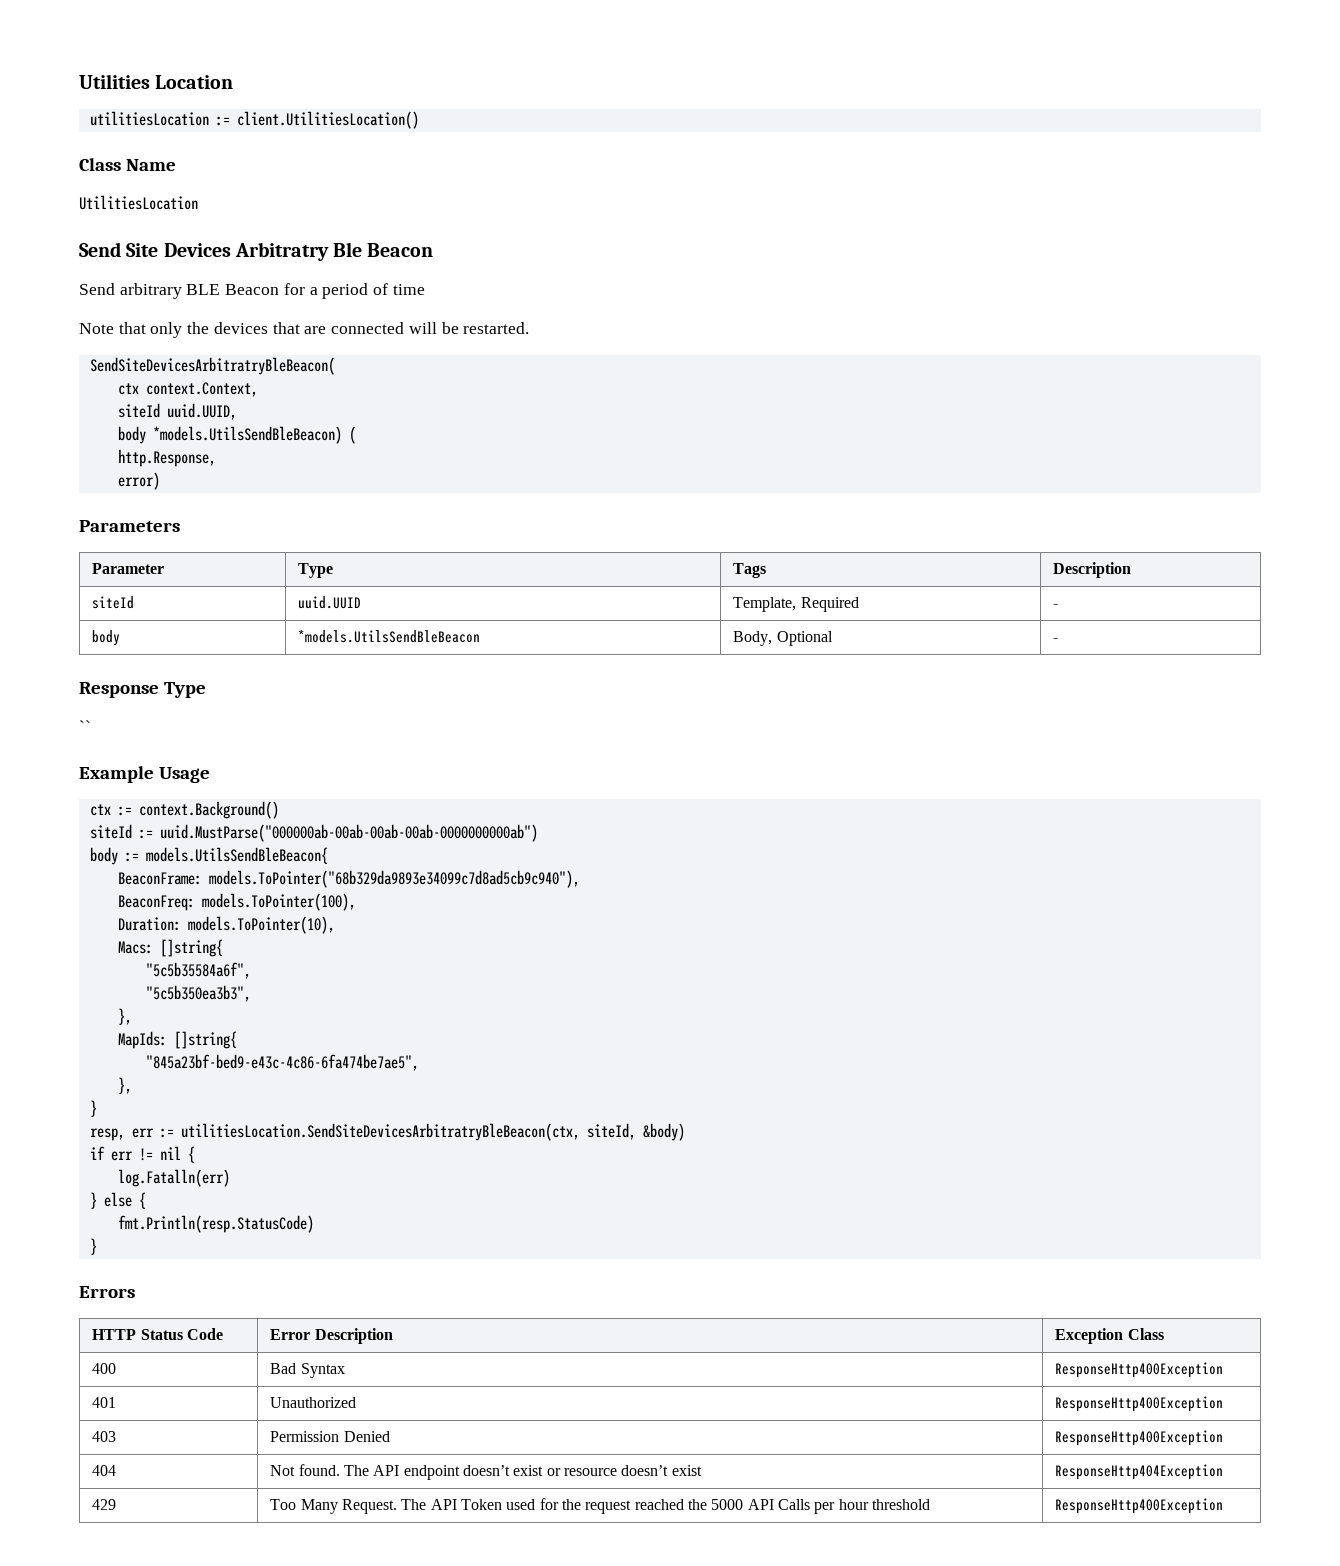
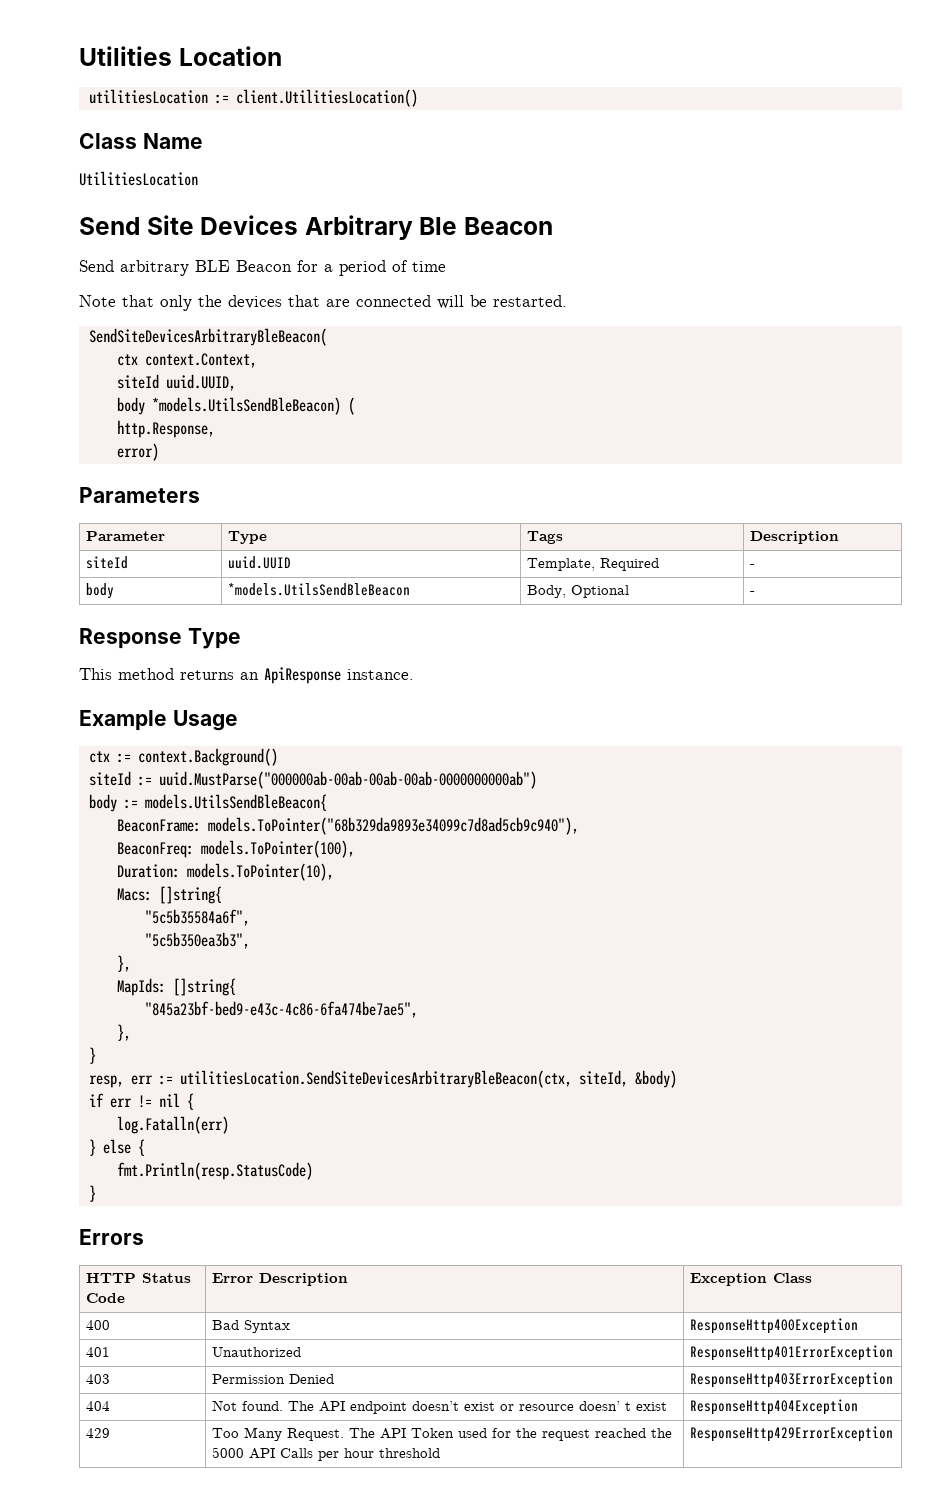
- Send Site Devices Arbitratry Ble Beacon
+ Send Site Devices Arbitrary Ble Beacon
- SendSiteDevicesArbitratryBleBeacon(
+ SendSiteDevicesArbitraryBleBeacon(
- ``
+ This method returns an ApiResponse instance.
- resp, err := utilitiesLocation.SendSiteDevicesArbitratryBleBeacon(ctx, siteId, &body)
+ resp, err := utilitiesLocation.SendSiteDevicesArbitraryBleBeacon(ctx, siteId, &body)
- 401 | Unauthorized | ResponseHttp400Exception
+ 401 | Unauthorized | ResponseHttp401ErrorException
- 403 | Permission Denied | ResponseHttp400Exception
+ 403 | Permission Denied | ResponseHttp403ErrorException
- 404 | Not found. The API endpoint doesn’t exist or resource doesn’t exist | ResponseHttp404Exception
+ 404 | Not found. The API endpoint doesn’t exist or resource doesn’ t exist | ResponseHttp404Exception
- 429 | Too Many Request. The API Token used for the request reached the 5000 API Calls per hour threshold | ResponseHttp400Exception
+ 429 | Too Many Request. The API Token used for the request reached the 5000 API Calls per hour threshold | ResponseHttp429ErrorException

